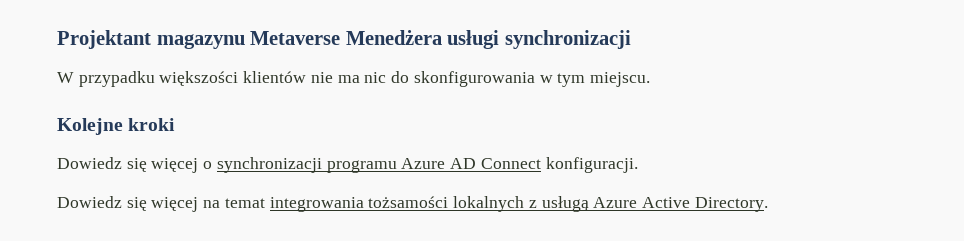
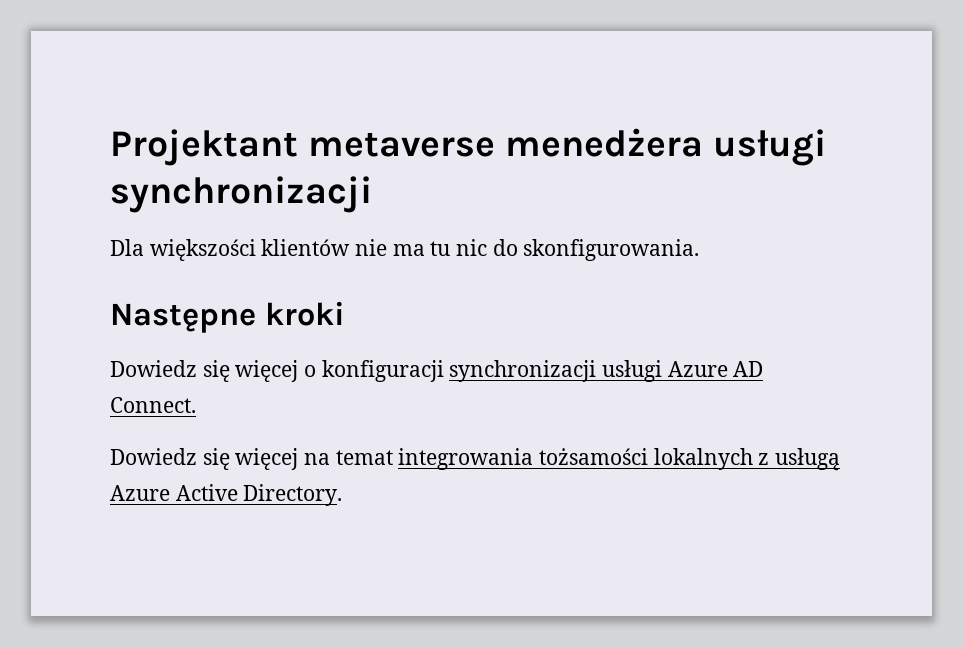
- Projektant magazynu Metaverse Menedżera usługi synchronizacji
+ Projektant metaverse menedżera usługi synchronizacji
- W przypadku większości klientów nie ma nic do skonfigurowania w tym miejscu.
- Kolejne kroki
+ Dla większości klientów nie ma tu nic do skonfigurowania.
+ Następne kroki
- Dowiedz się więcej o synchronizacji programu Azure AD Connect konfiguracji.
+ Dowiedz się więcej o konfiguracji synchronizacji usługi Azure AD Connect.

